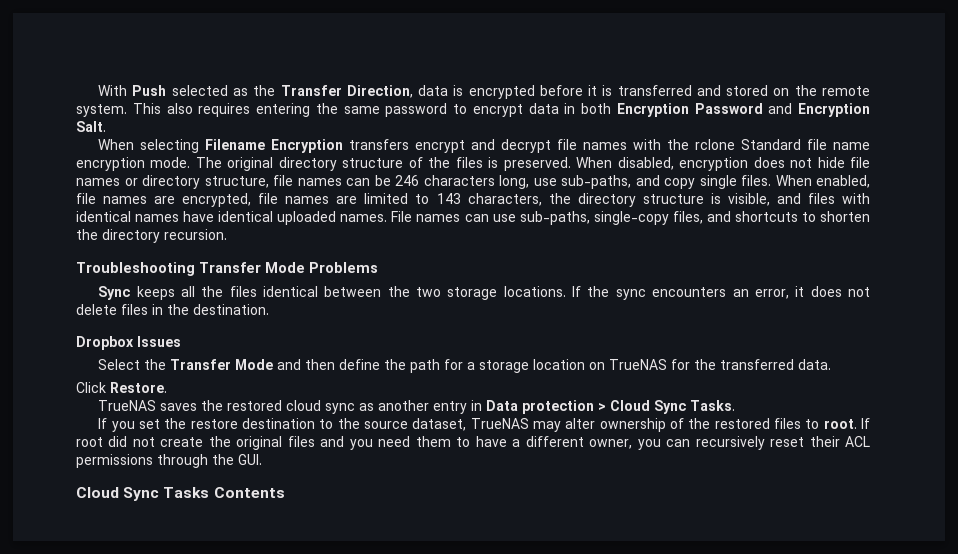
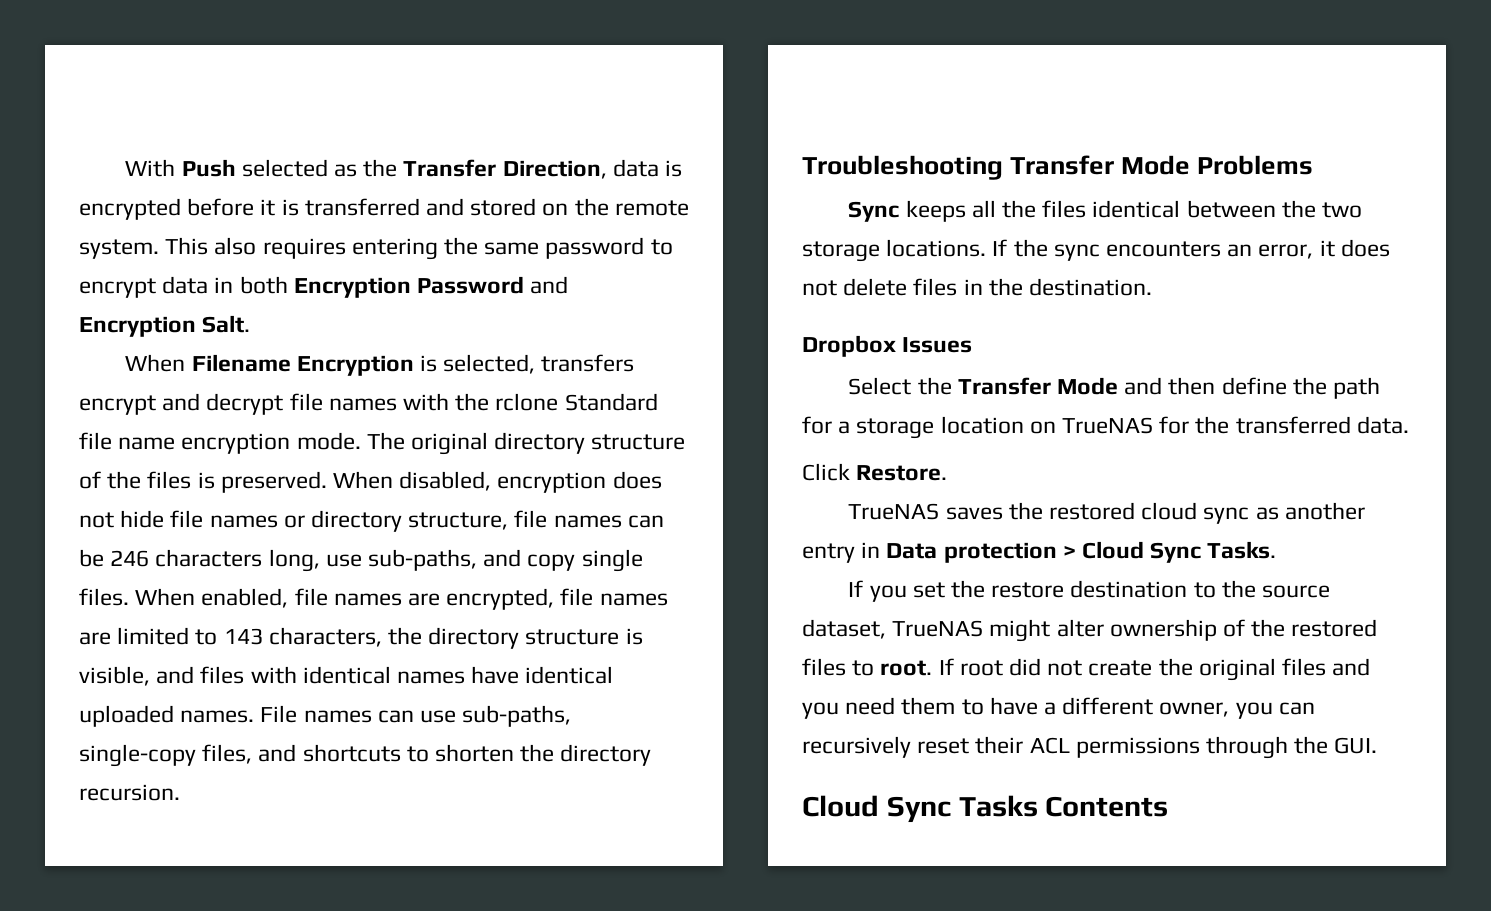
- When selecting Filename Encryption transfers encrypt and decrypt file names with the rclone Standard file name encryption mode.
+ When Filename Encryption is selected, transfers encrypt and decrypt file names with the rclone Standard file name encryption mode.
- If you set the restore destination to the source dataset, TrueNAS may alter ownership of the restored files to root.
+ If you set the restore destination to the source dataset, TrueNAS might alter ownership of the restored files to root.

